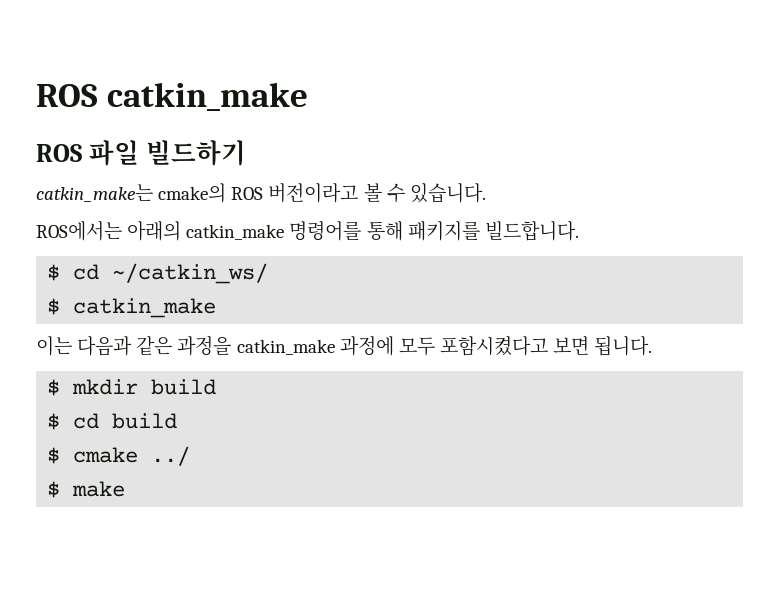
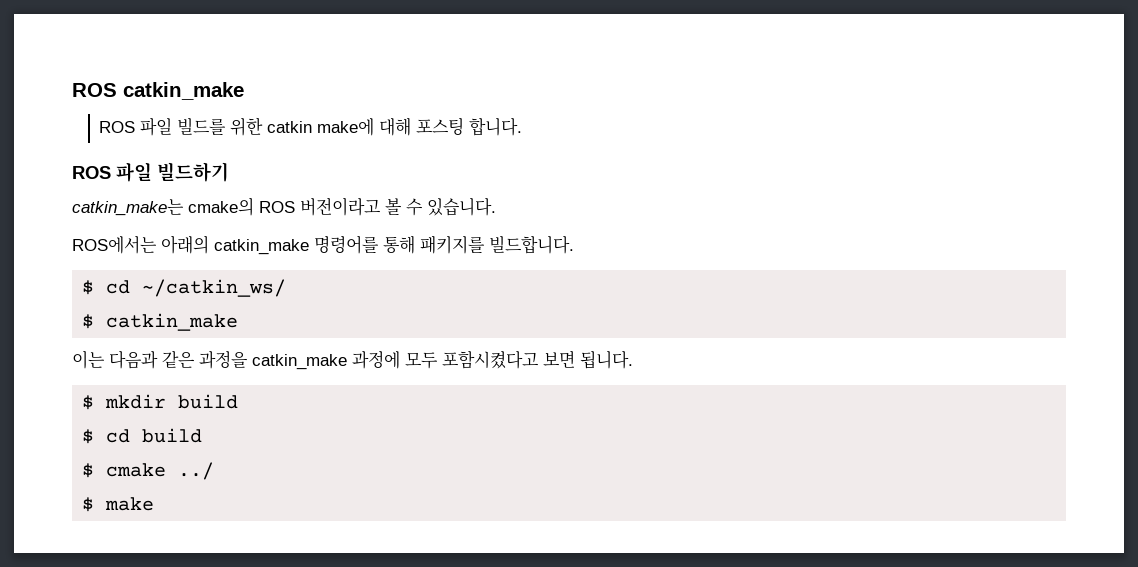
+ ROS 파일 빌드를 위한 catkin make에 대해 포스팅 합니다.

